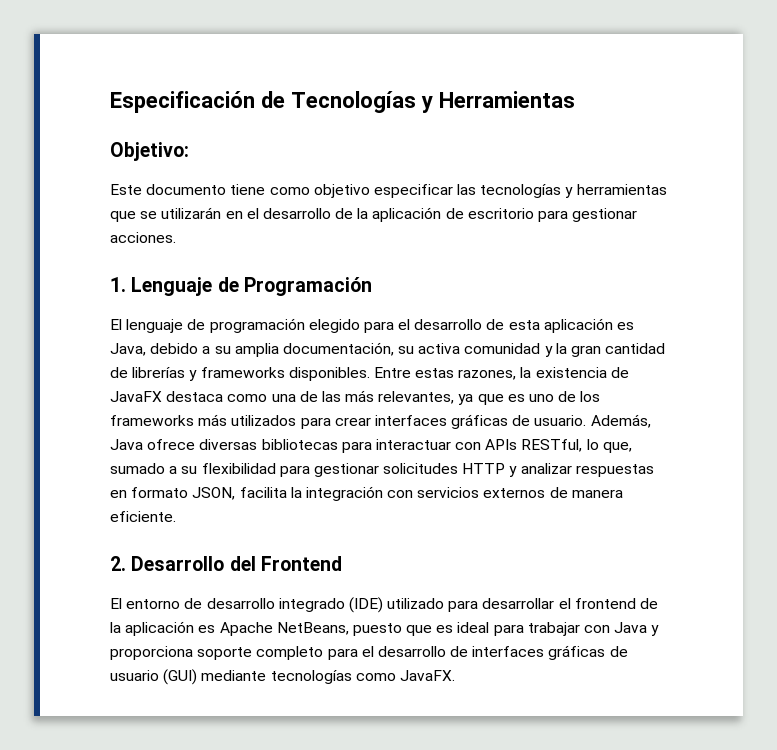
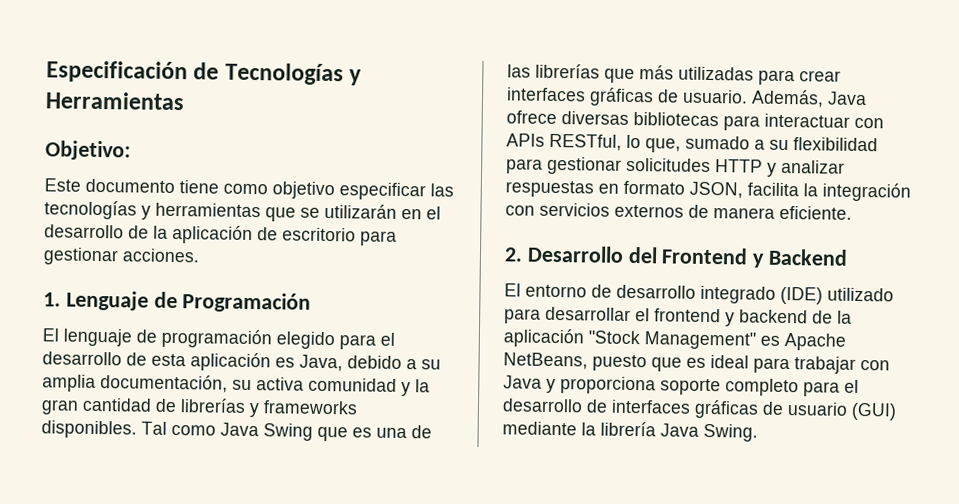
- Entre estas razones, la existencia de JavaFX destaca como una de las más relevantes, ya que es uno de los frameworks más utilizados para crear interfaces gráficas de usuario.
+ Tal como Java Swing que es una de las librerías que más utilizadas para crear interfaces gráficas de usuario.
- 2. Desarrollo del Frontend
+ 2. Desarrollo del Frontend y Backend
- El entorno de desarrollo integrado (IDE) utilizado para desarrollar el frontend de la aplicación es Apache NetBeans, puesto que es ideal para trabajar con Java y proporciona soporte completo para el desarrollo de interfaces gráficas de usuario (GUI) mediante tecnologías como JavaFX.
+ El entorno de desarrollo integrado (IDE) utilizado para desarrollar el frontend y backend de la aplicación "Stock Management" es Apache NetBeans, puesto que es ideal para trabajar con Java y proporciona soporte completo para el desarrollo de interfaces gráficas de usuario (GUI) mediante la librería Java Swing.

